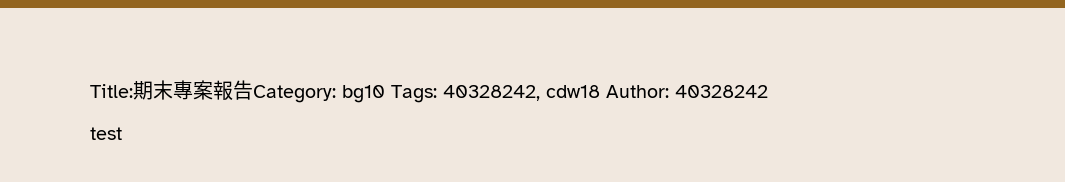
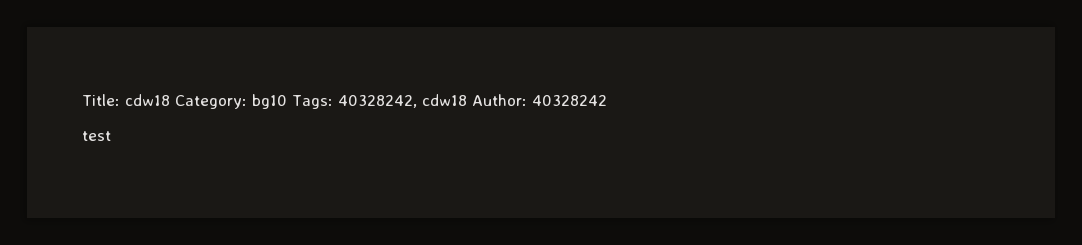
- Title:期末專案報告Category: bg10 Tags: 40328242, cdw18 Author: 40328242
+ Title: cdw18 Category: bg10 Tags: 40328242, cdw18 Author: 40328242

